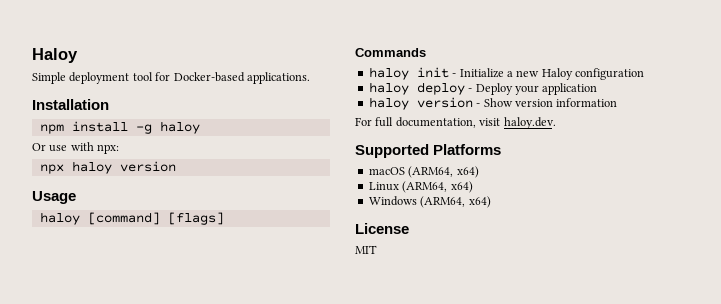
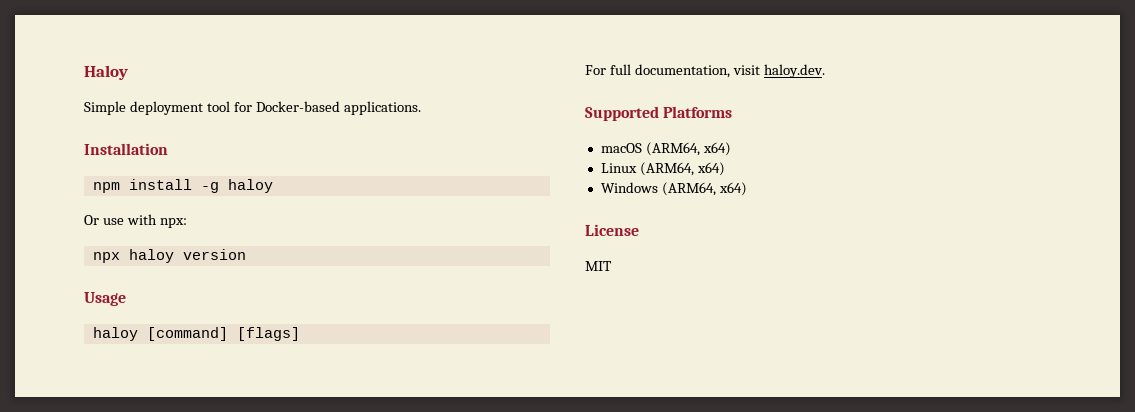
- Commands
- haloy init - Initialize a new Haloy configuration
- haloy deploy - Deploy your application
- haloy version - Show version information

